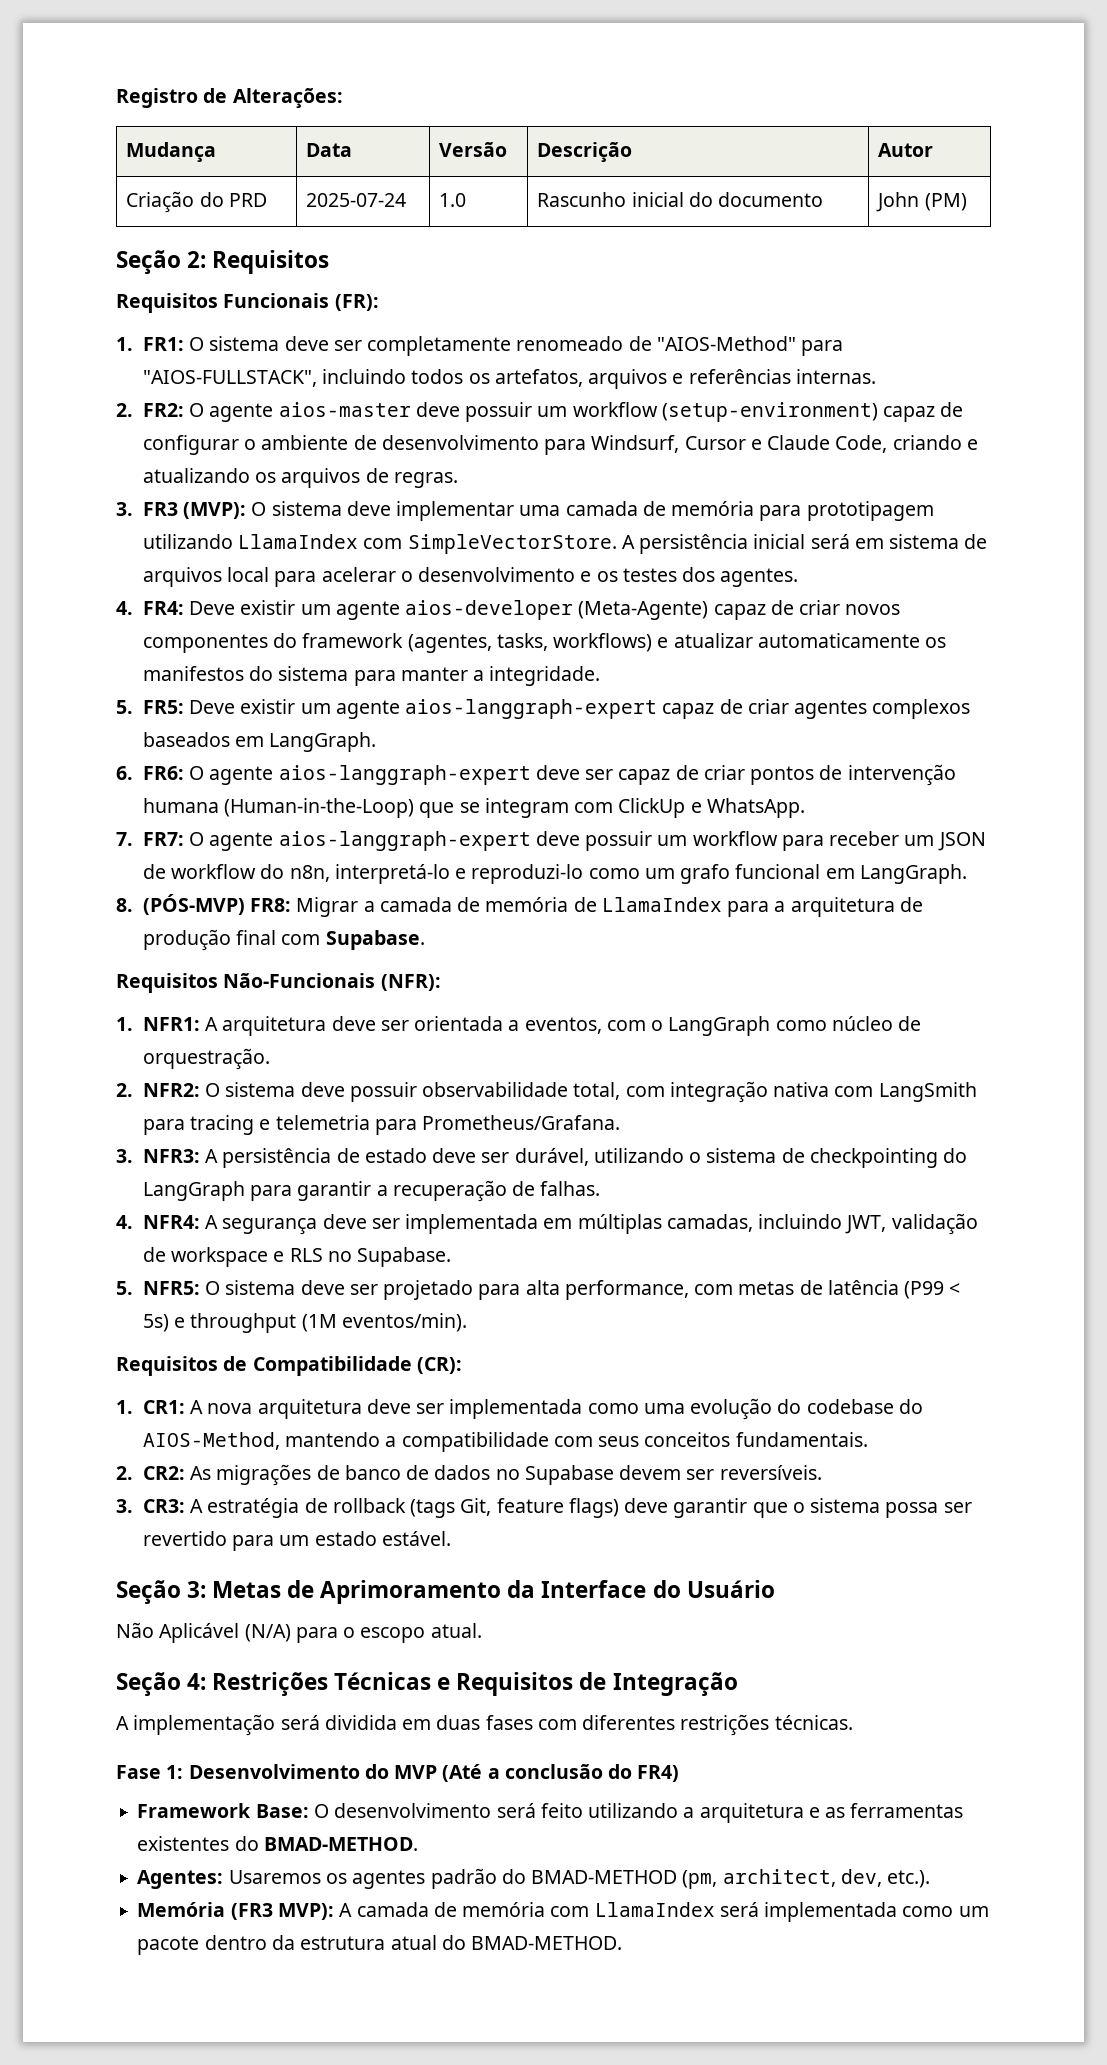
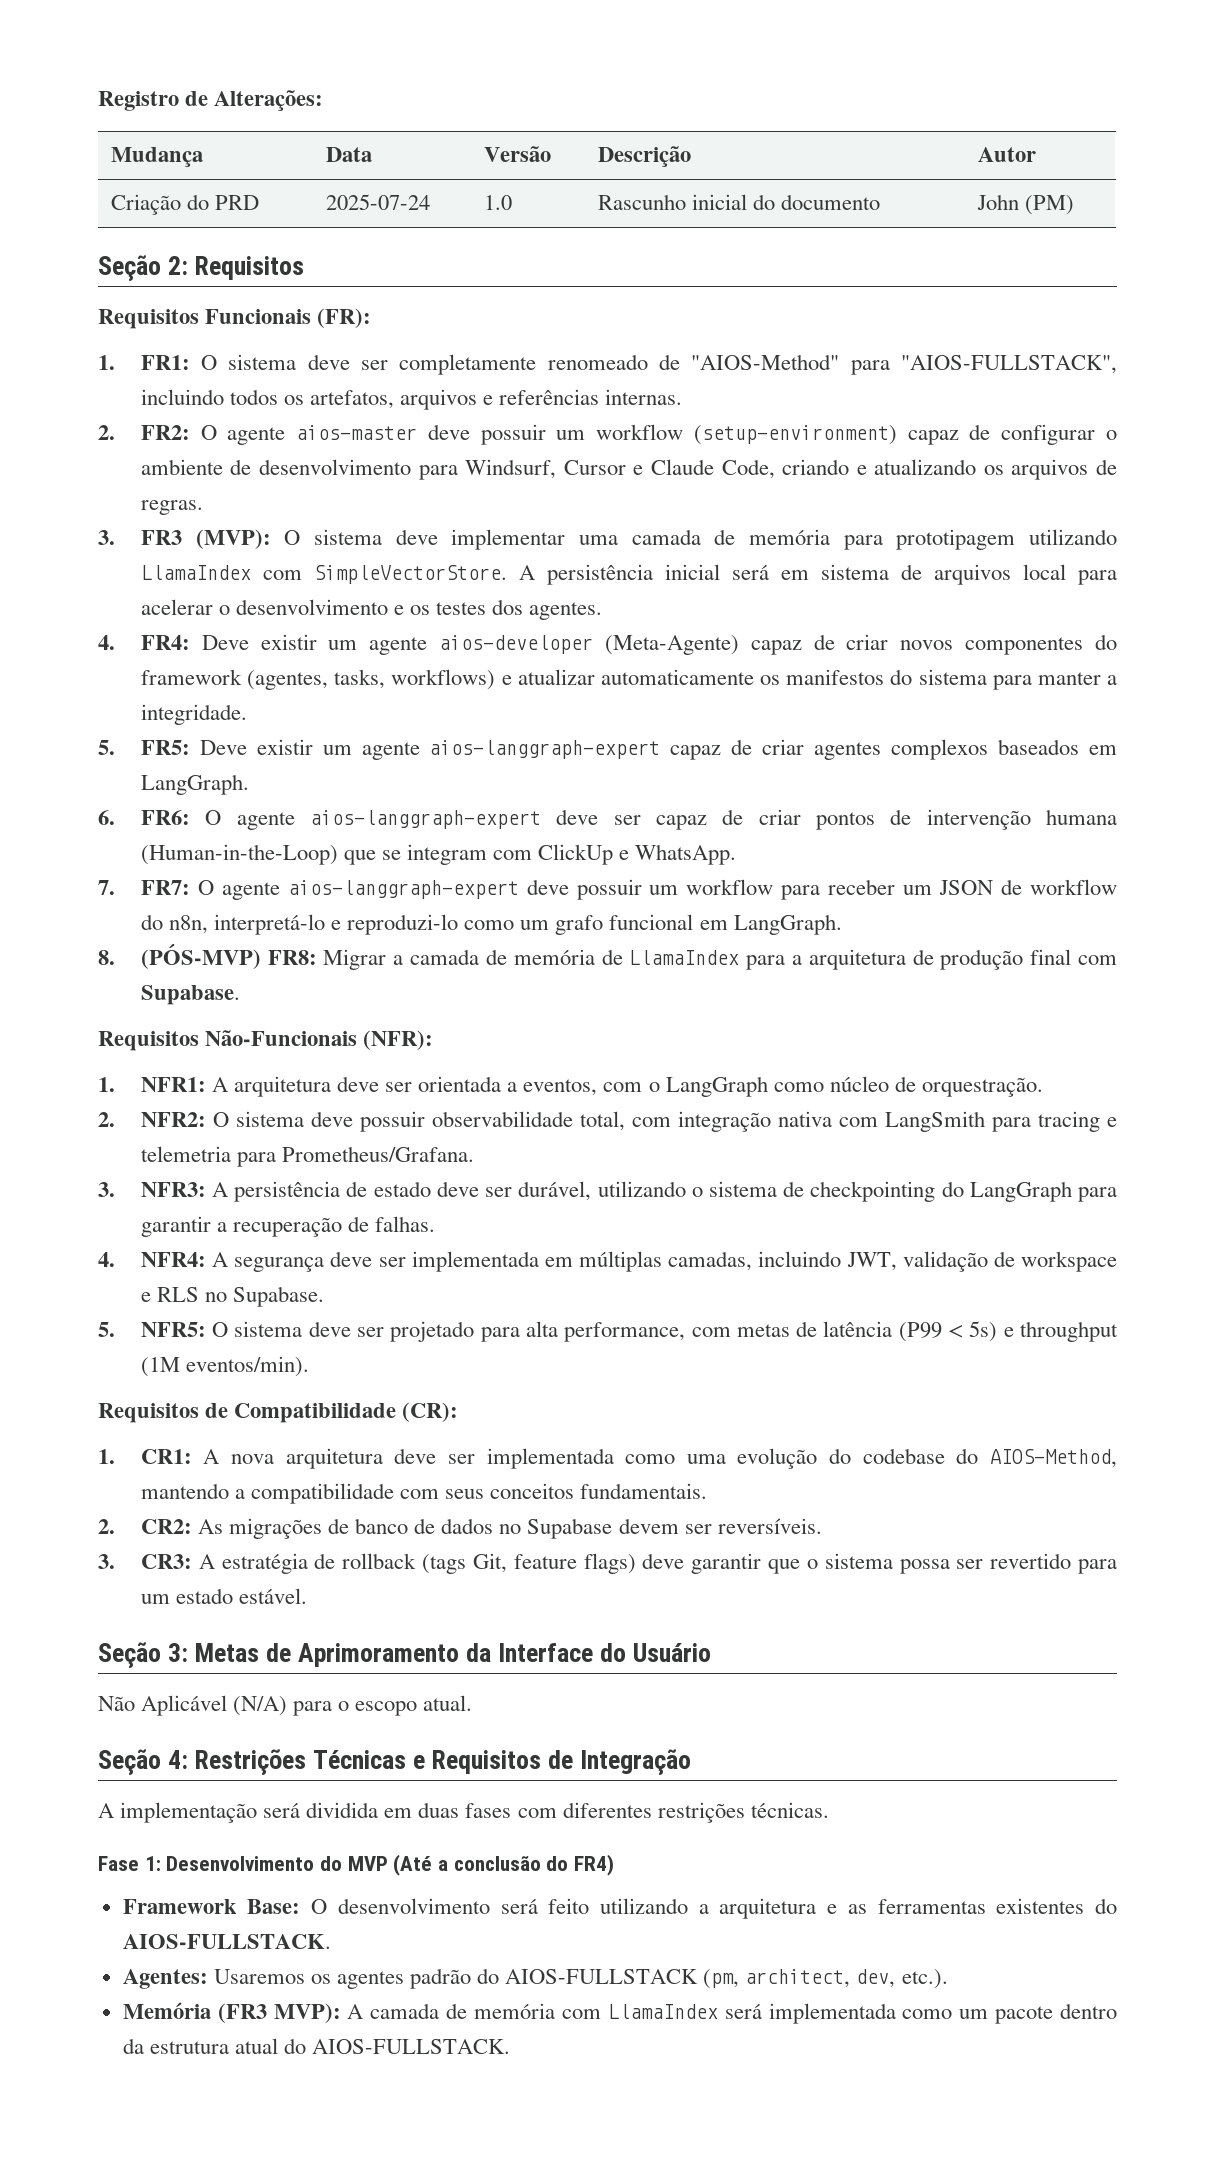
- Framework Base: O desenvolvimento será feito utilizando a arquitetura e as ferramentas existentes do BMAD-METHOD.
+ Framework Base: O desenvolvimento será feito utilizando a arquitetura e as ferramentas existentes do AIOS-FULLSTACK.
- Agentes: Usaremos os agentes padrão do BMAD-METHOD (pm, architect, dev, etc.).
+ Agentes: Usaremos os agentes padrão do AIOS-FULLSTACK (pm, architect, dev, etc.).
- Memória (FR3 MVP): A camada de memória com LlamaIndex será implementada como um pacote dentro da estrutura atual do BMAD-METHOD.
+ Memória (FR3 MVP): A camada de memória com LlamaIndex será implementada como um pacote dentro da estrutura atual do AIOS-FULLSTACK.

